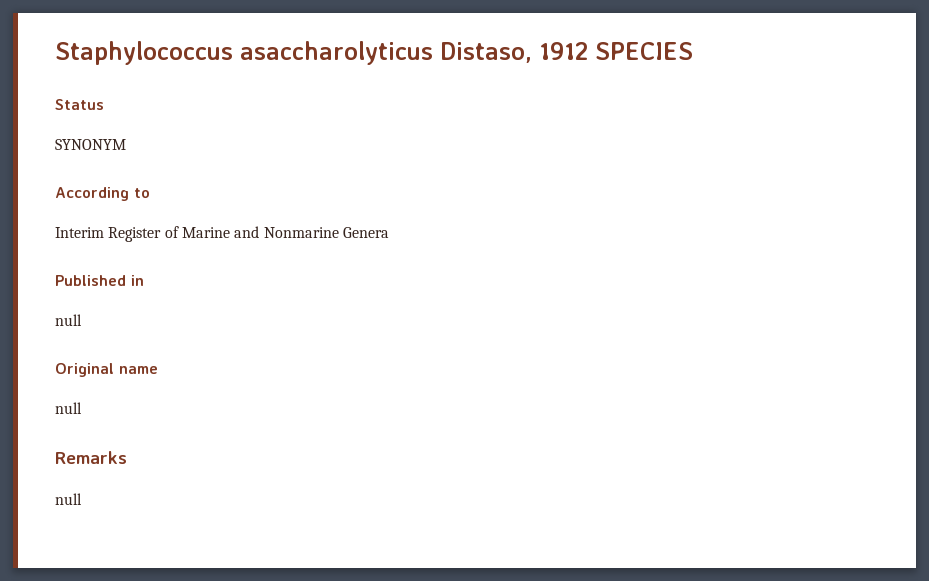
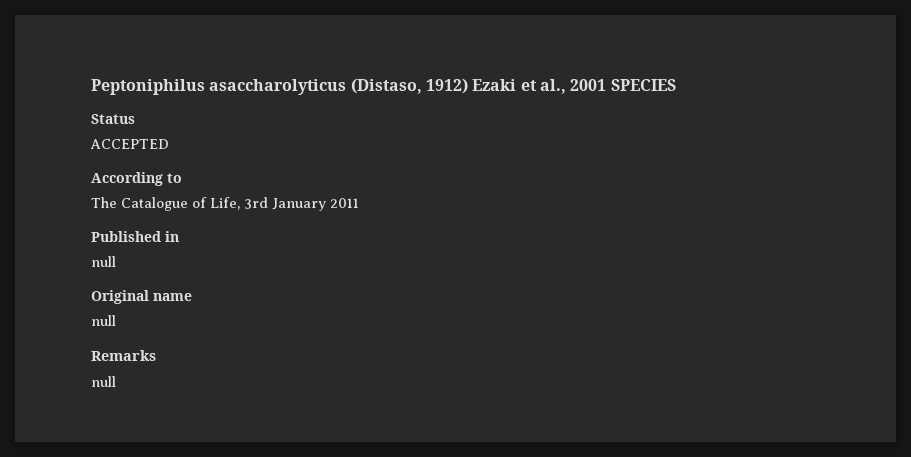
- Staphylococcus asaccharolyticus Distaso, 1912 SPECIES
+ Peptoniphilus asaccharolyticus (Distaso, 1912) Ezaki et al., 2001 SPECIES
- SYNONYM
+ ACCEPTED
- Interim Register of Marine and Nonmarine Genera
+ The Catalogue of Life, 3rd January 2011

